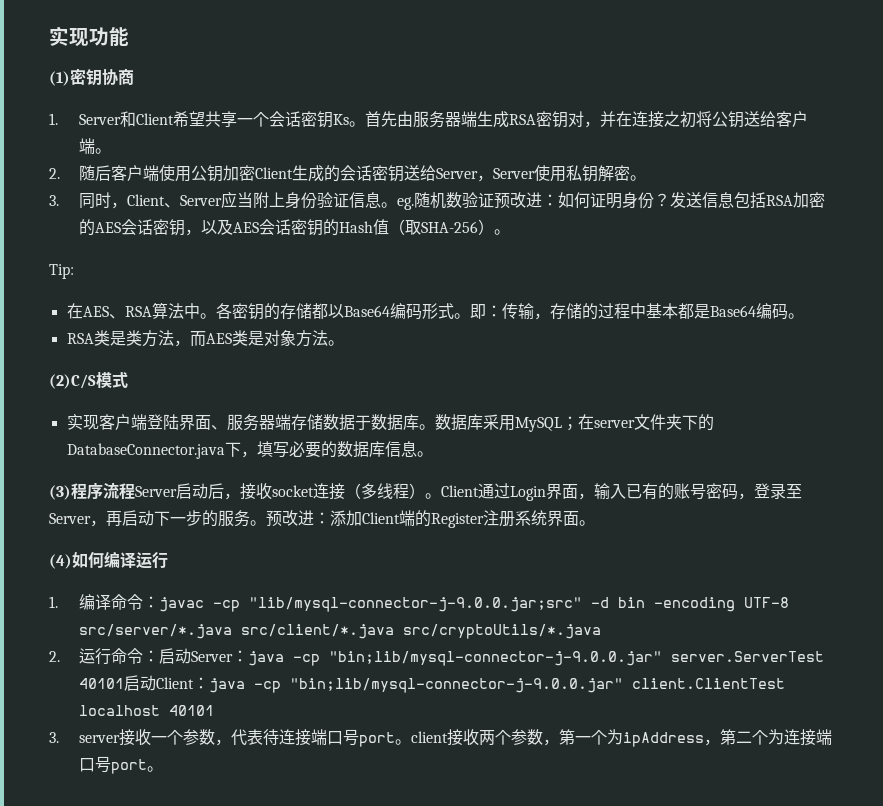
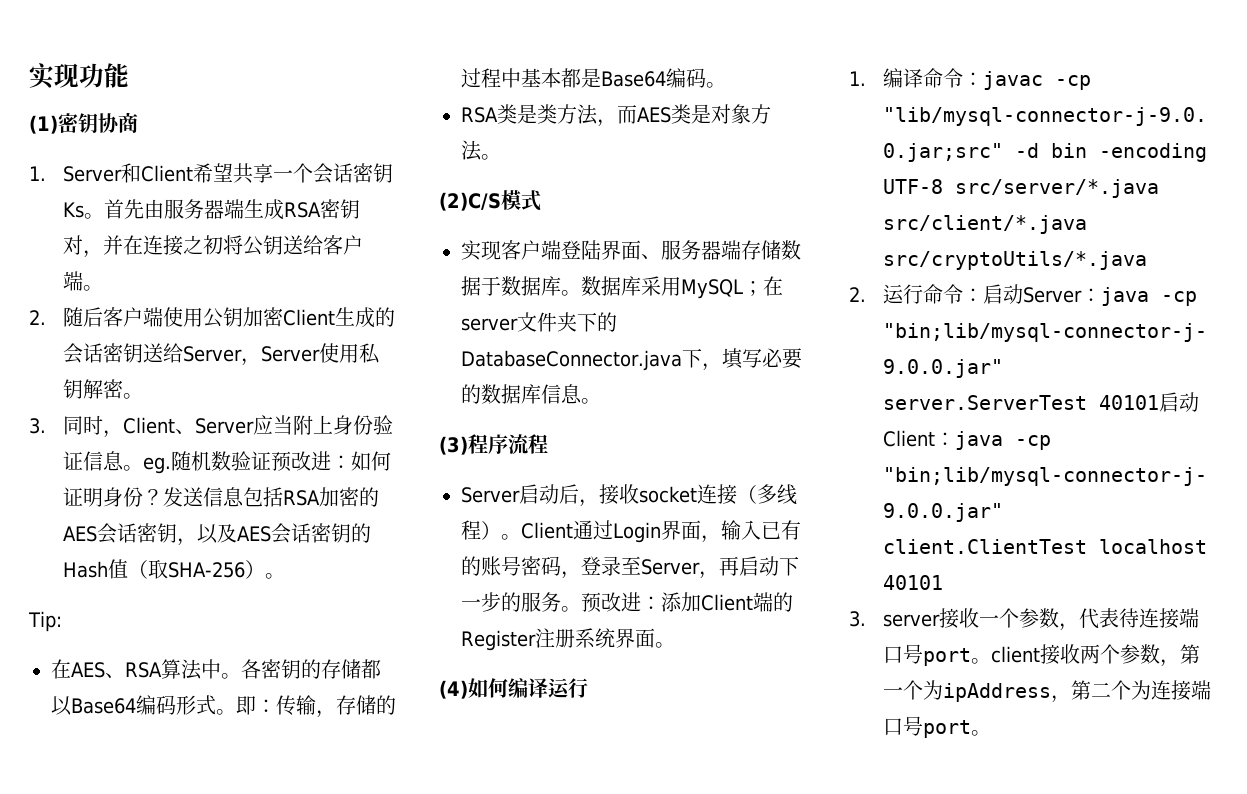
- (3)程序流程Server启动后，接收socket连接（多线程）。
+ (3)程序流程
+ Server启动后，接收socket连接（多线程）。

